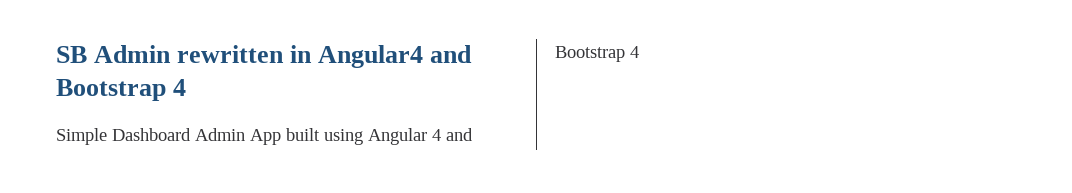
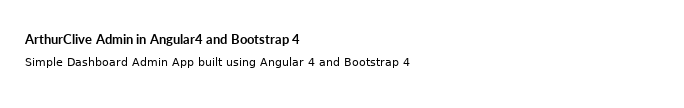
- SB Admin rewritten in Angular4 and Bootstrap 4
+ ArthurClive Admin in Angular4 and Bootstrap 4

